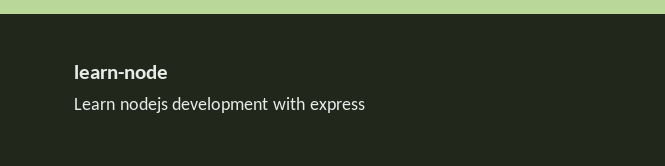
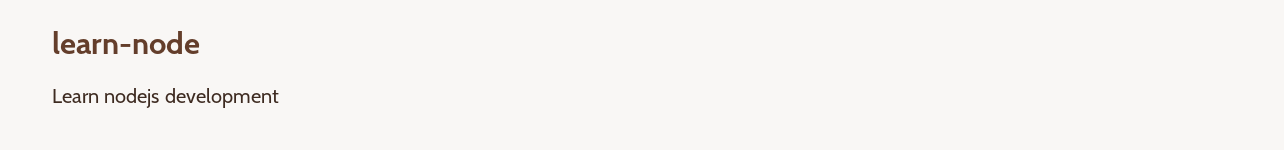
- Learn nodejs development with express
+ Learn nodejs development

